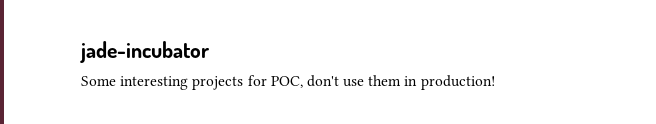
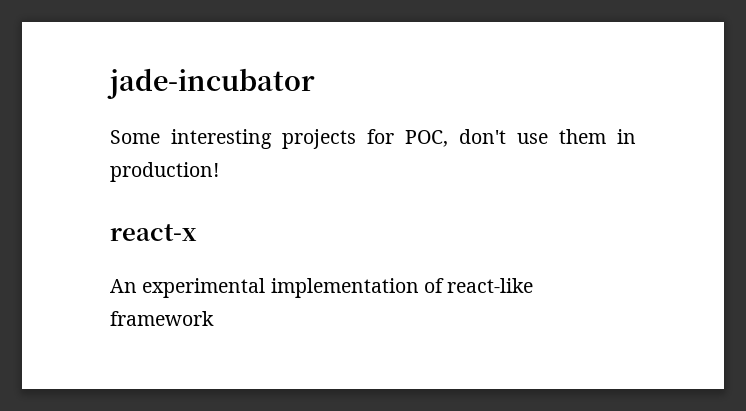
+ react-x
+ An experimental implementation of react-like framework

